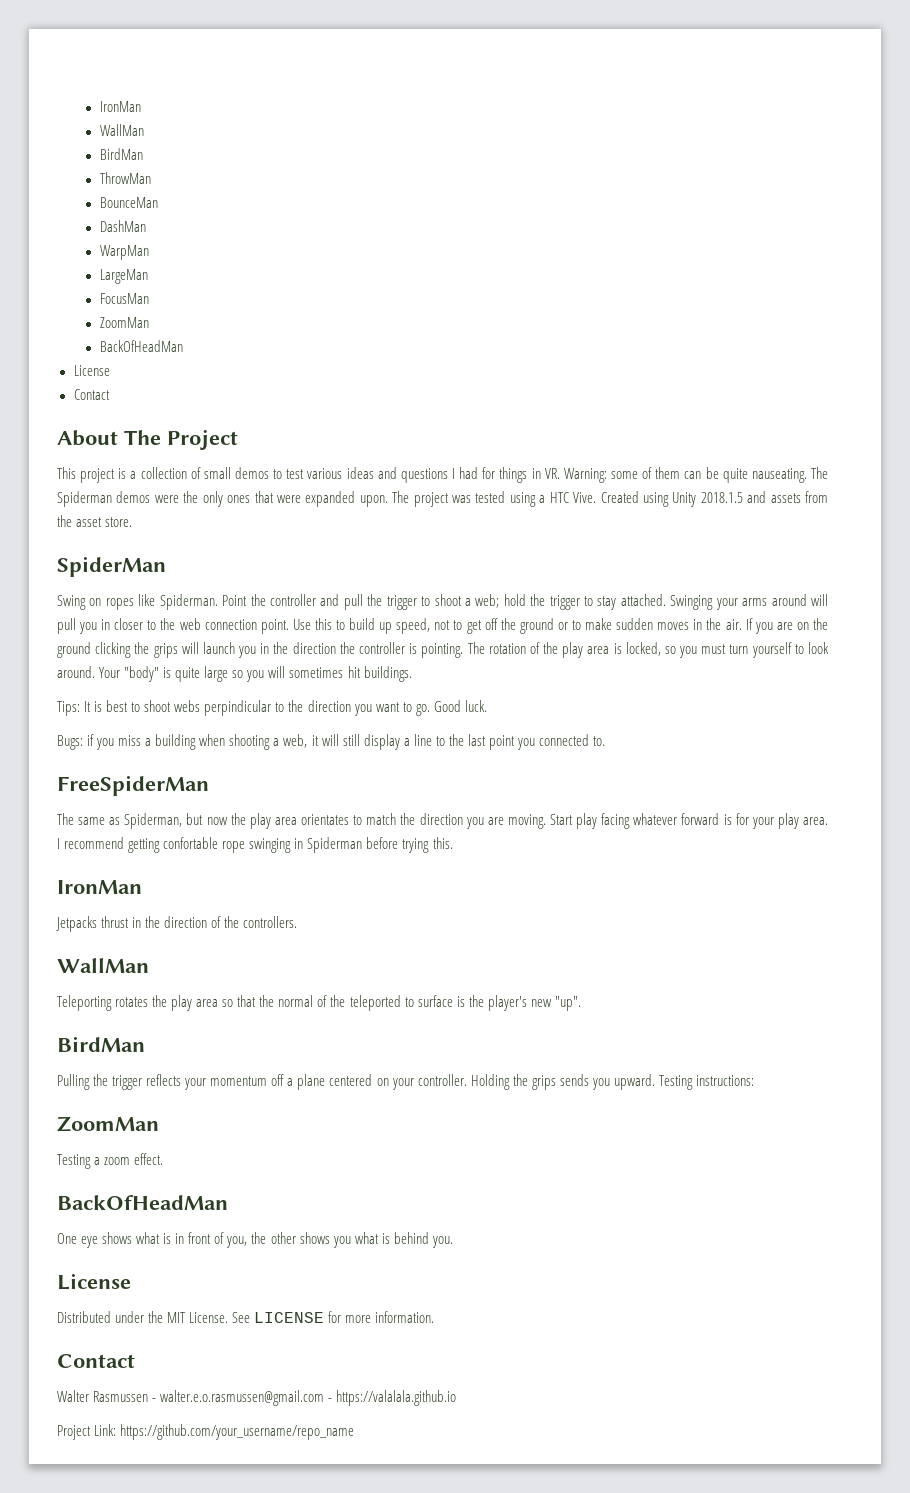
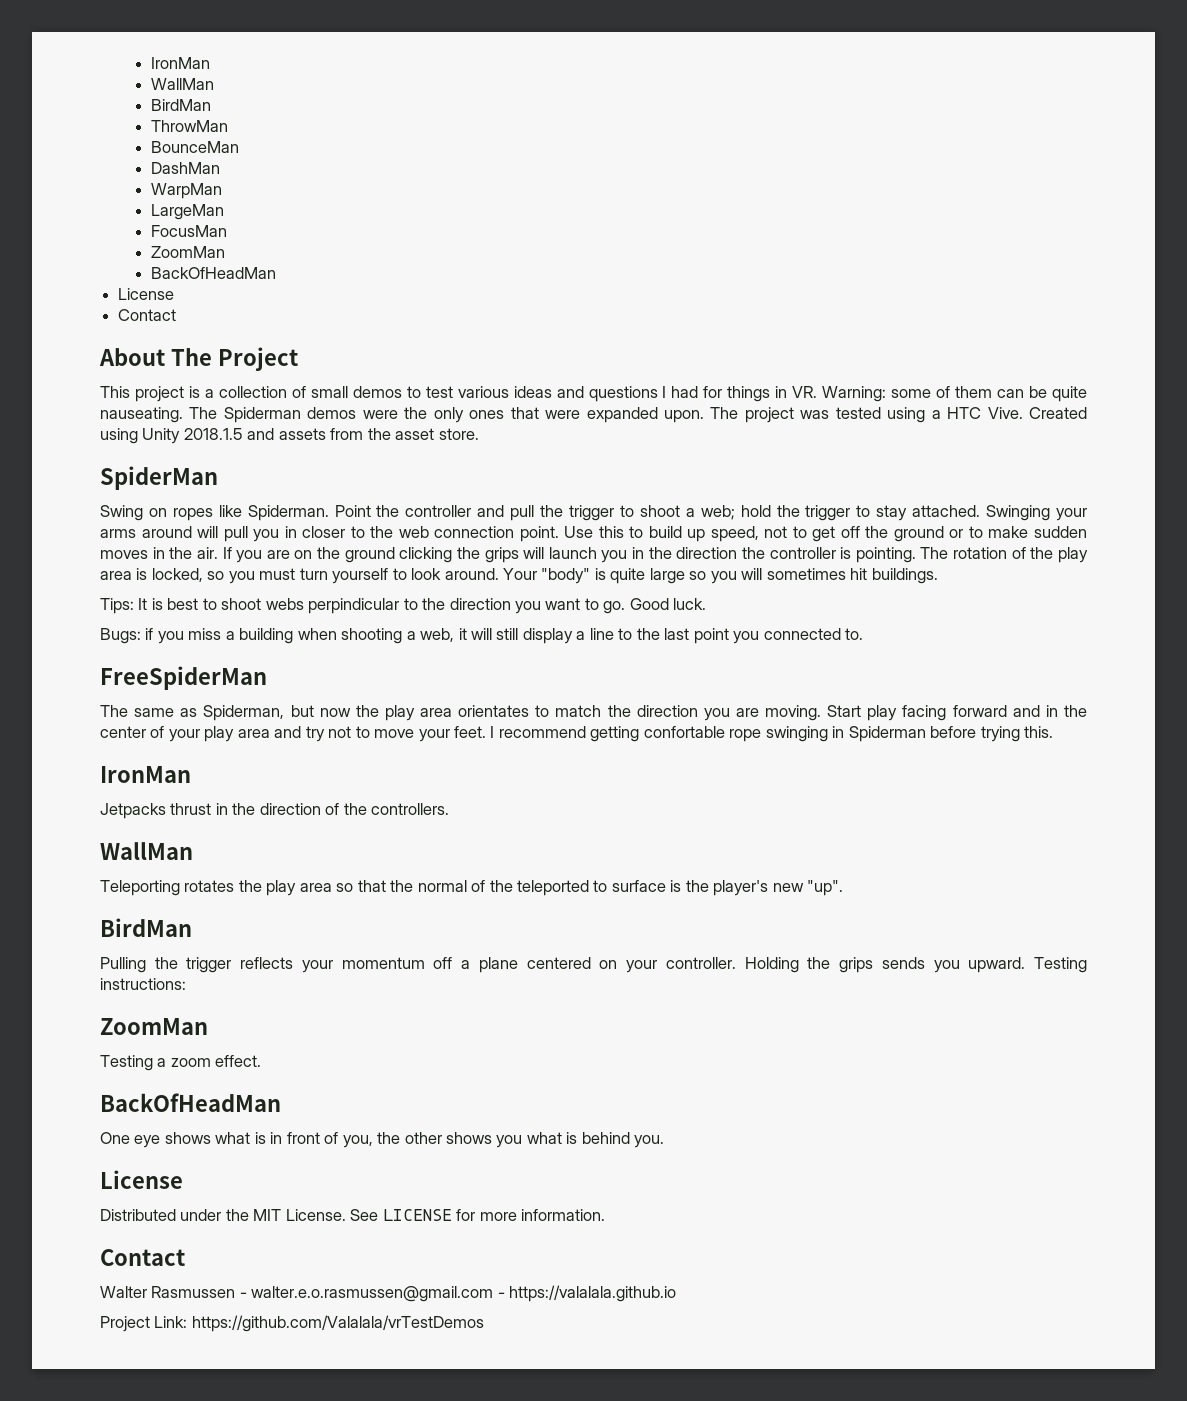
- Start play facing whatever forward is for your play area.
+ Start play facing forward and in the center of your play area and try not to move your feet.
- Project Link: https://github.com/your_username/repo_name
+ Project Link: https://github.com/Valalala/vrTestDemos

